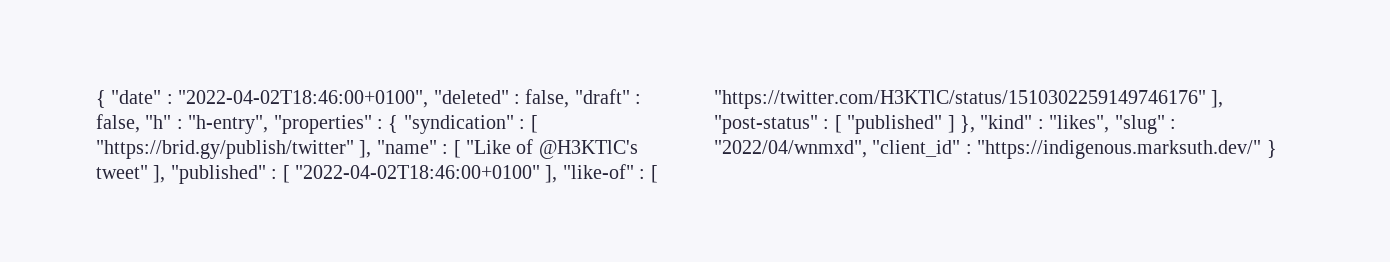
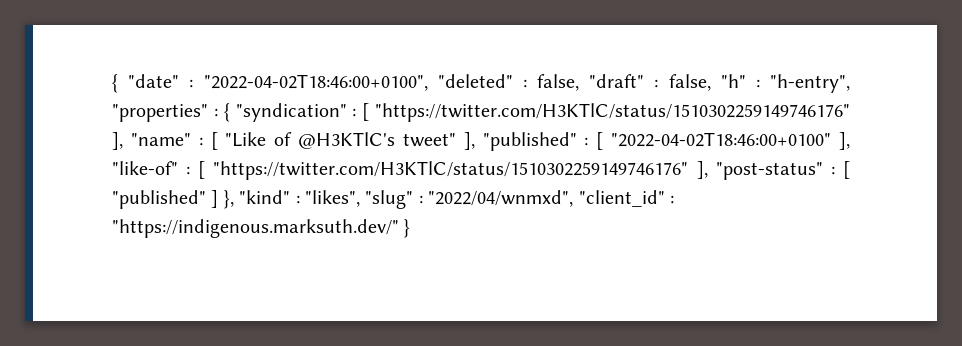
- { "date" : "2022-04-02T18:46:00+0100", "deleted" : false, "draft" : false, "h" : "h-entry", "properties" : { "syndication" : [ "https://brid.gy/publish/twitter" ], "name" : [ "Like of @H3KTlC's tweet" ], "published" : [ "2022-04-02T18:46:00+0100" ], "like-of" : [ "https://twitter.com/H3KTlC/status/1510302259149746176" ], "post-status" : [ "published" ] }, "kind" : "likes", "slug" : "2022/04/wnmxd", "client_id" : "https://indigenous.marksuth.dev/" }
+ { "date" : "2022-04-02T18:46:00+0100", "deleted" : false, "draft" : false, "h" : "h-entry", "properties" : { "syndication" : [ "https://twitter.com/H3KTlC/status/1510302259149746176" ], "name" : [ "Like of @H3KTlC's tweet" ], "published" : [ "2022-04-02T18:46:00+0100" ], "like-of" : [ "https://twitter.com/H3KTlC/status/1510302259149746176" ], "post-status" : [ "published" ] }, "kind" : "likes", "slug" : "2022/04/wnmxd", "client_id" : "https://indigenous.marksuth.dev/" }

